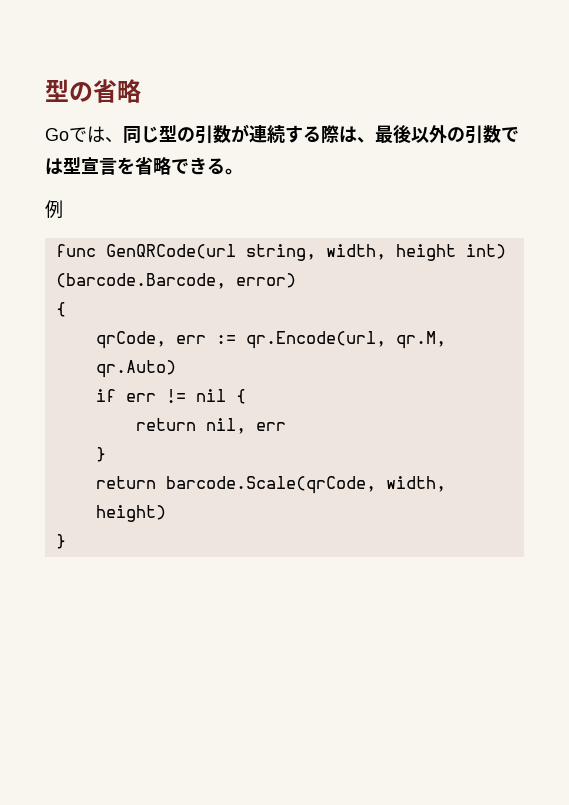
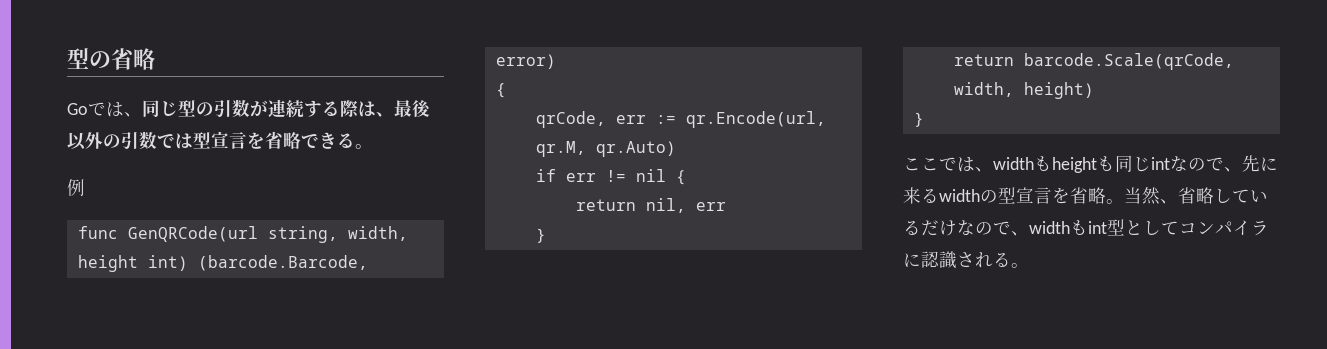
+ ここでは、widthもheightも同じintなので、先に来るwidthの型宣言を省略。当然、省略しているだけなので、widthもint型としてコンパイラに認識される。

